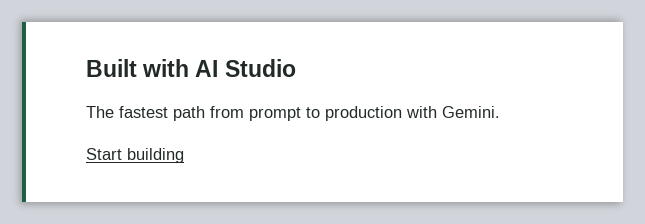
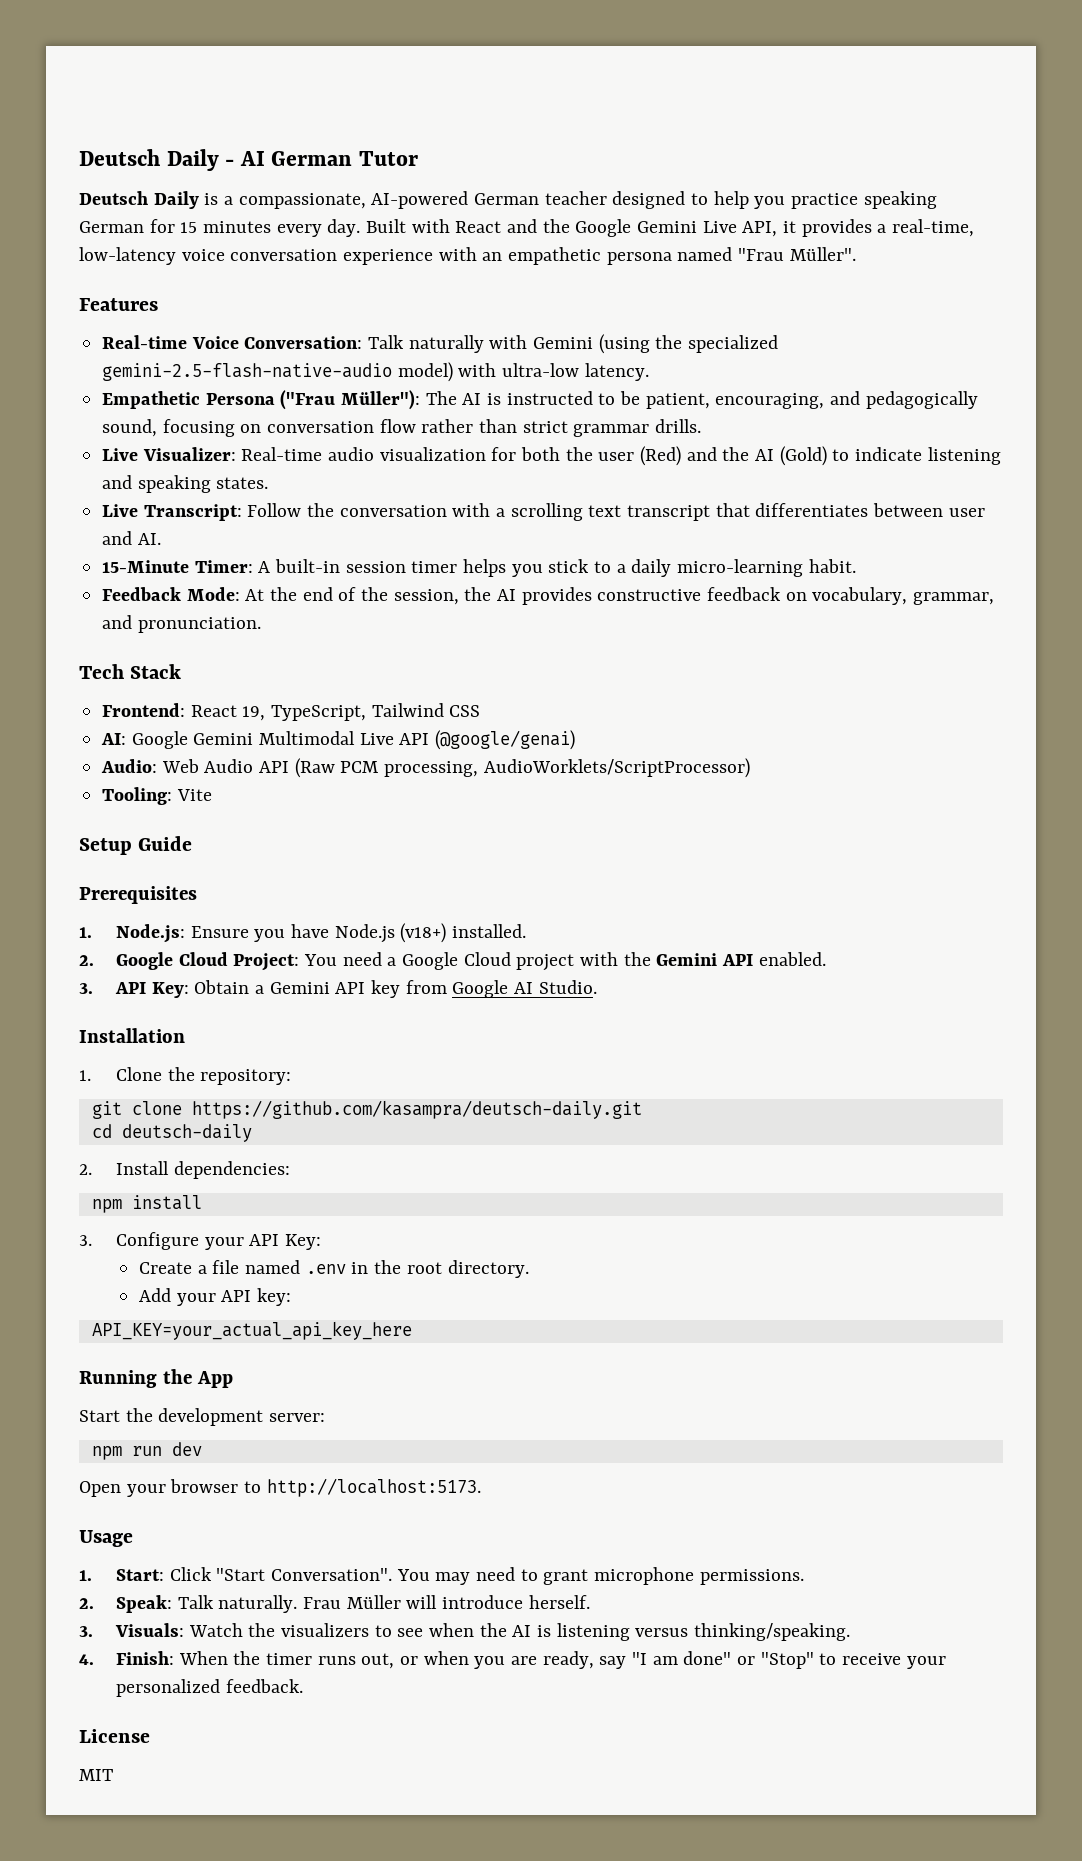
- Built with AI Studio
- The fastest path from prompt to production with Gemini.
- Start building
+ Deutsch Daily - AI German Tutor
+ Deutsch Daily is a compassionate, AI-powered German teacher designed to help you practice speaking German for 15 minutes every day. Built with React and the Google Gemini Live API, it provides a real-time, low-latency voice conversation experience with an empathetic persona named "Frau Müller".
+ Features
+ Real-time Voice Conversation: Talk naturally with Gemini (using the specialized gemini-2.5-flash-native-audio model) with ultra-low latency.
+ Empathetic Persona ("Frau Müller"): The AI is instructed to be patient, encouraging, and pedagogically sound, focusing on conversation flow rather than strict grammar drills.
+ Live Visualizer: Real-time audio visualization for both the user (Red) and the AI (Gold) to indicate listening and speaking states.
+ Live Transcript: Follow the conversation with a scrolling text transcript that differentiates between user and AI.
+ 15-Minute Timer: A built-in session timer helps you stick to a daily micro-learning habit.
+ Feedback Mode: At the end of the session, the AI provides constructive feedback on vocabulary, grammar, and pronunciation.
+ Tech Stack
+ Frontend: React 19, TypeScript, Tailwind CSS
+ AI: Google Gemini Multimodal Live API (@google/genai)
+ Audio: Web Audio API (Raw PCM processing, AudioWorklets/ScriptProcessor)
+ Tooling: Vite
+ Setup Guide
+ Prerequisites
+ 1. Node.js: Ensure you have Node.js (v18+) installed.
+ 2. Google Cloud Project: You need a Google Cloud project with the Gemini API enabled.
+ 3. API Key: Obtain a Gemini API key from Google AI Studio.
+ Installation
+ 1. Clone the repository:
+ git clone https://github.com/kasampra/deutsch-daily.git
+ cd deutsch-daily
+ 2. Install dependencies:
+ npm install
+ 3. Configure your API Key:
+ Create a file named .env in the root directory.
+ Add your API key:
+ API_KEY=your_actual_api_key_here
+ Running the App
+ Start the development server:
+ npm run dev
+ Open your browser to http://localhost:5173.
+ Usage
+ 1. Start: Click "Start Conversation". You may need to grant microphone permissions.
+ 2. Speak: Talk naturally. Frau Müller will introduce herself.
+ 3. Visuals: Watch the visualizers to see when the AI is listening versus thinking/speaking.
+ 4. Finish: When the timer runs out, or when you are ready, say "I am done" or "Stop" to receive your personalized feedback.
+ License
+ MIT

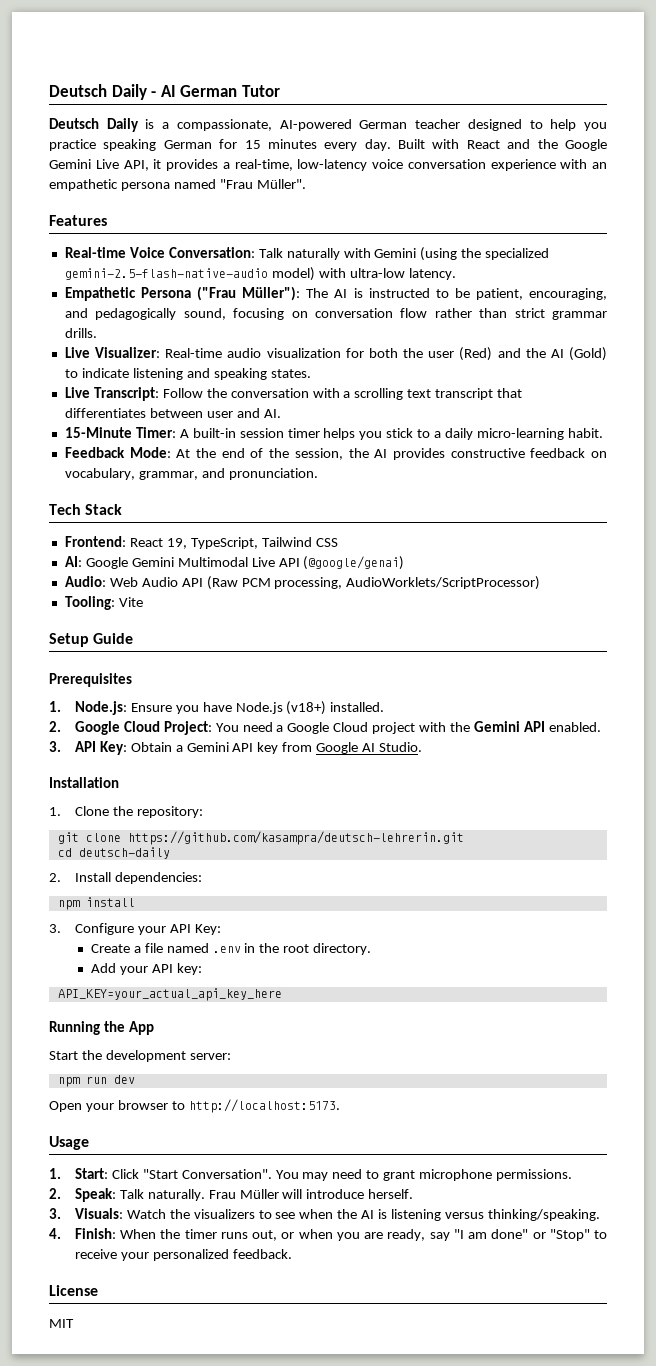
- git clone https://github.com/kasampra/deutsch-daily.git
+ git clone https://github.com/kasampra/deutsch-lehrerin.git

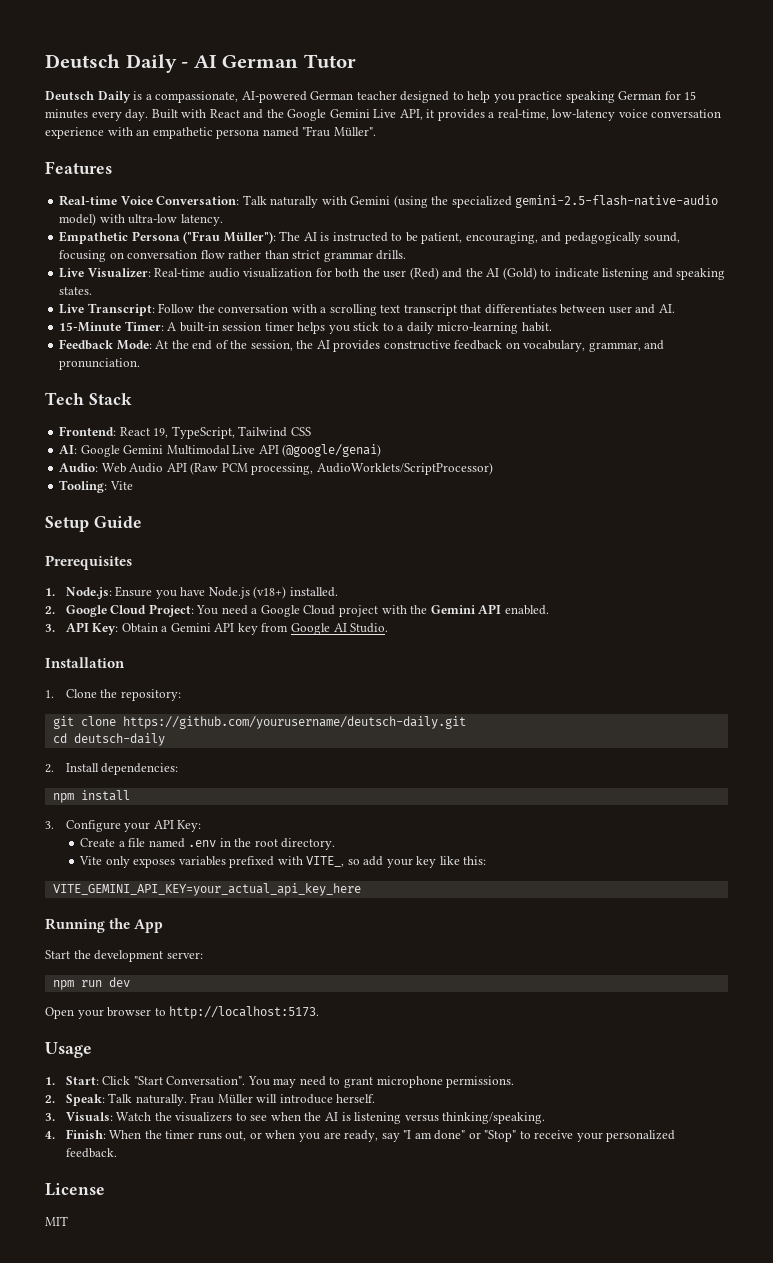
- git clone https://github.com/kasampra/deutsch-lehrerin.git
+ git clone https://github.com/yourusername/deutsch-daily.git
- Add your API key:
- API_KEY=your_actual_api_key_here
+ Vite only exposes variables prefixed with VITE_, so add your key like this:
+ VITE_GEMINI_API_KEY=your_actual_api_key_here

